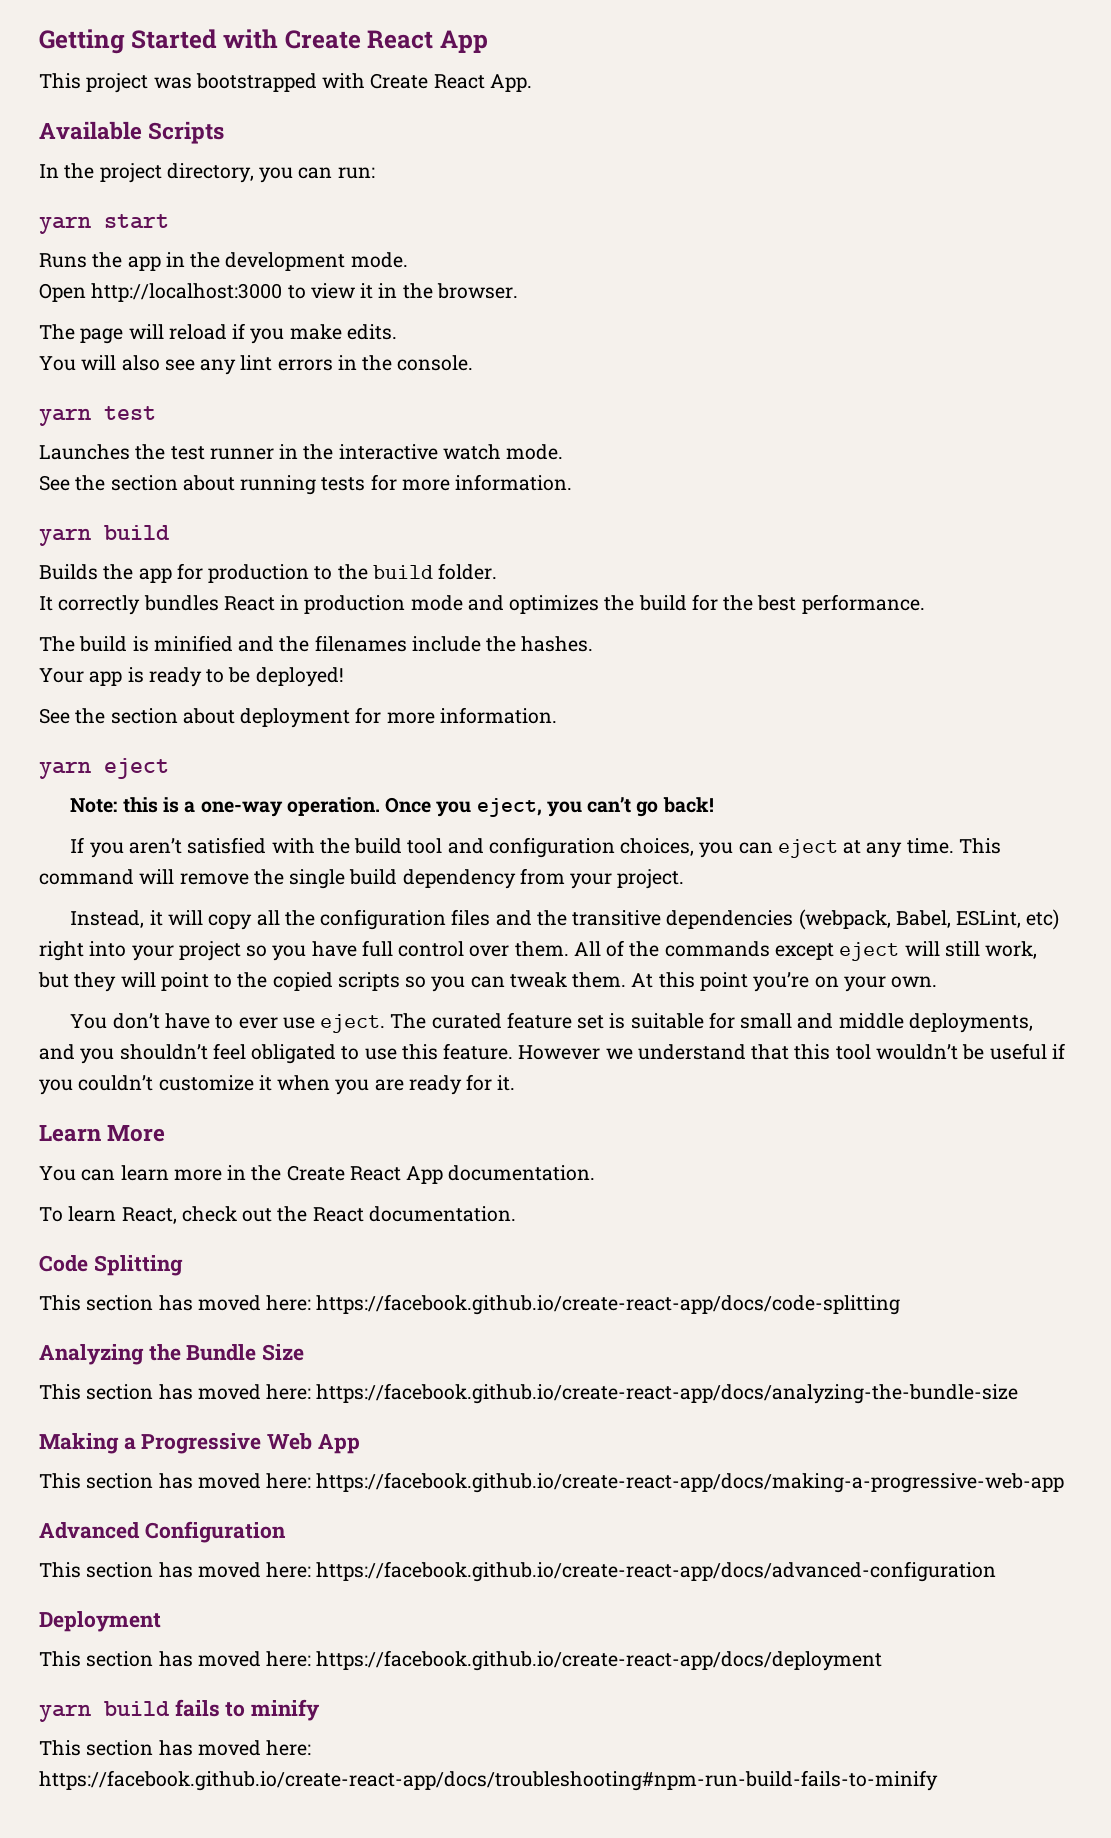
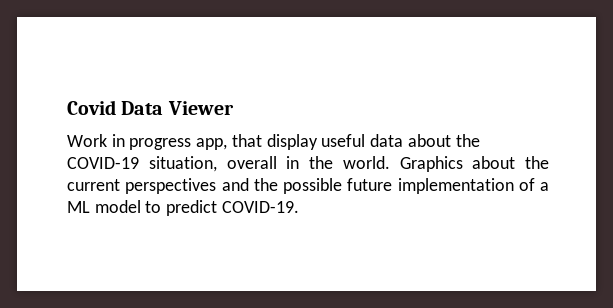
- Getting Started with Create React App
- This project was bootstrapped with Create React App.
- Available Scripts
- In the project directory, you can run:
- yarn start
- Runs the app in the development mode.
- Open http://localhost:3000 to view it in the browser.
- The page will reload if you make edits.
- You will also see any lint errors in the console.
- yarn test
- Launches the test runner in the interactive watch mode.
- See the section about running tests for more information.
- yarn build
- Builds the app for production to the build folder.
- It correctly bundles React in production mode and optimizes the build for the best performance.
- The build is minified and the filenames include the hashes.
- Your app is ready to be deployed!
- See the section about deployment for more information.
- yarn eject
- Note: this is a one-way operation. Once you eject, you can’t go back!
- If you aren’t satisfied with the build tool and configuration choices, you can eject at any time. This command will remove the single build dependency from your project.
- Instead, it will copy all the configuration files and the transitive dependencies (webpack, Babel, ESLint, etc) right into your project so you have full control over them. All of the commands except eject will still work, but they will point to the copied scripts so you can tweak them. At this point you’re on your own.
- You don’t have to ever use eject. The curated feature set is suitable for small and middle deployments, and you shouldn’t feel obligated to use this feature. However we understand that this tool wouldn’t be useful if you couldn’t customize it when you are ready for it.
- Learn More
- You can learn more in the Create React App documentation.
- To learn React, check out the React documentation.
- Code Splitting
- This section has moved here: https://facebook.github.io/create-react-app/docs/code-splitting
- Analyzing the Bundle Size
- This section has moved here: https://facebook.github.io/create-react-app/docs/analyzing-the-bundle-size
- Making a Progressive Web App
- This section has moved here: https://facebook.github.io/create-react-app/docs/making-a-progressive-web-app
- Advanced Configuration
- This section has moved here: https://facebook.github.io/create-react-app/docs/advanced-configuration
- Deployment
- This section has moved here: https://facebook.github.io/create-react-app/docs/deployment
- yarn build fails to minify
- This section has moved here: https://facebook.github.io/create-react-app/docs/troubleshooting#npm-run-build-fails-to-minify
+ Covid Data Viewer
+ Work in progress app, that display useful data about the COVID-19 situation, overall in the world. Graphics about the current perspectives and the possible future implementation of a ML model to predict COVID-19.

